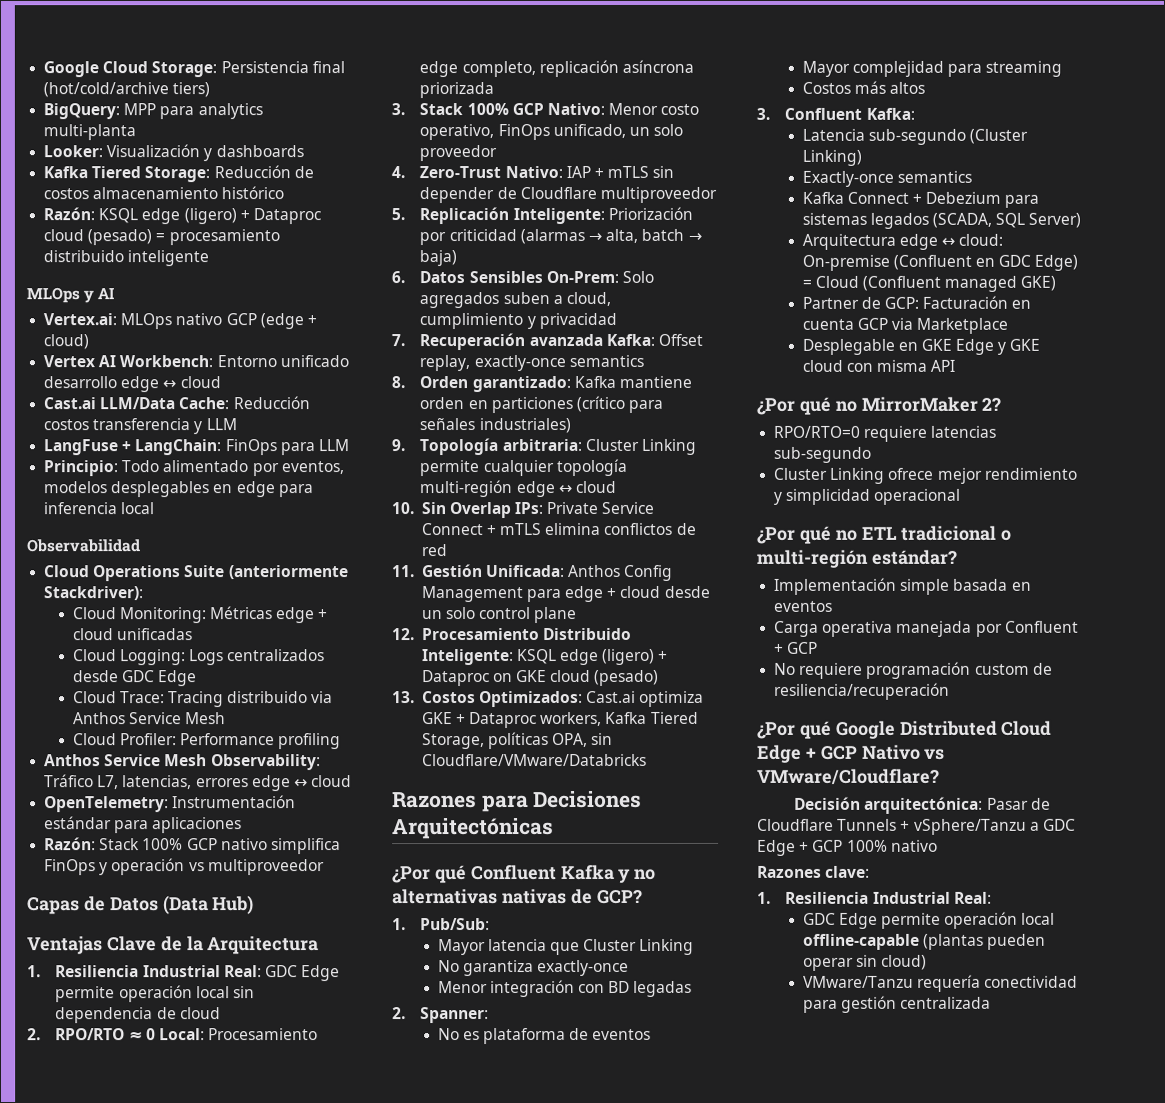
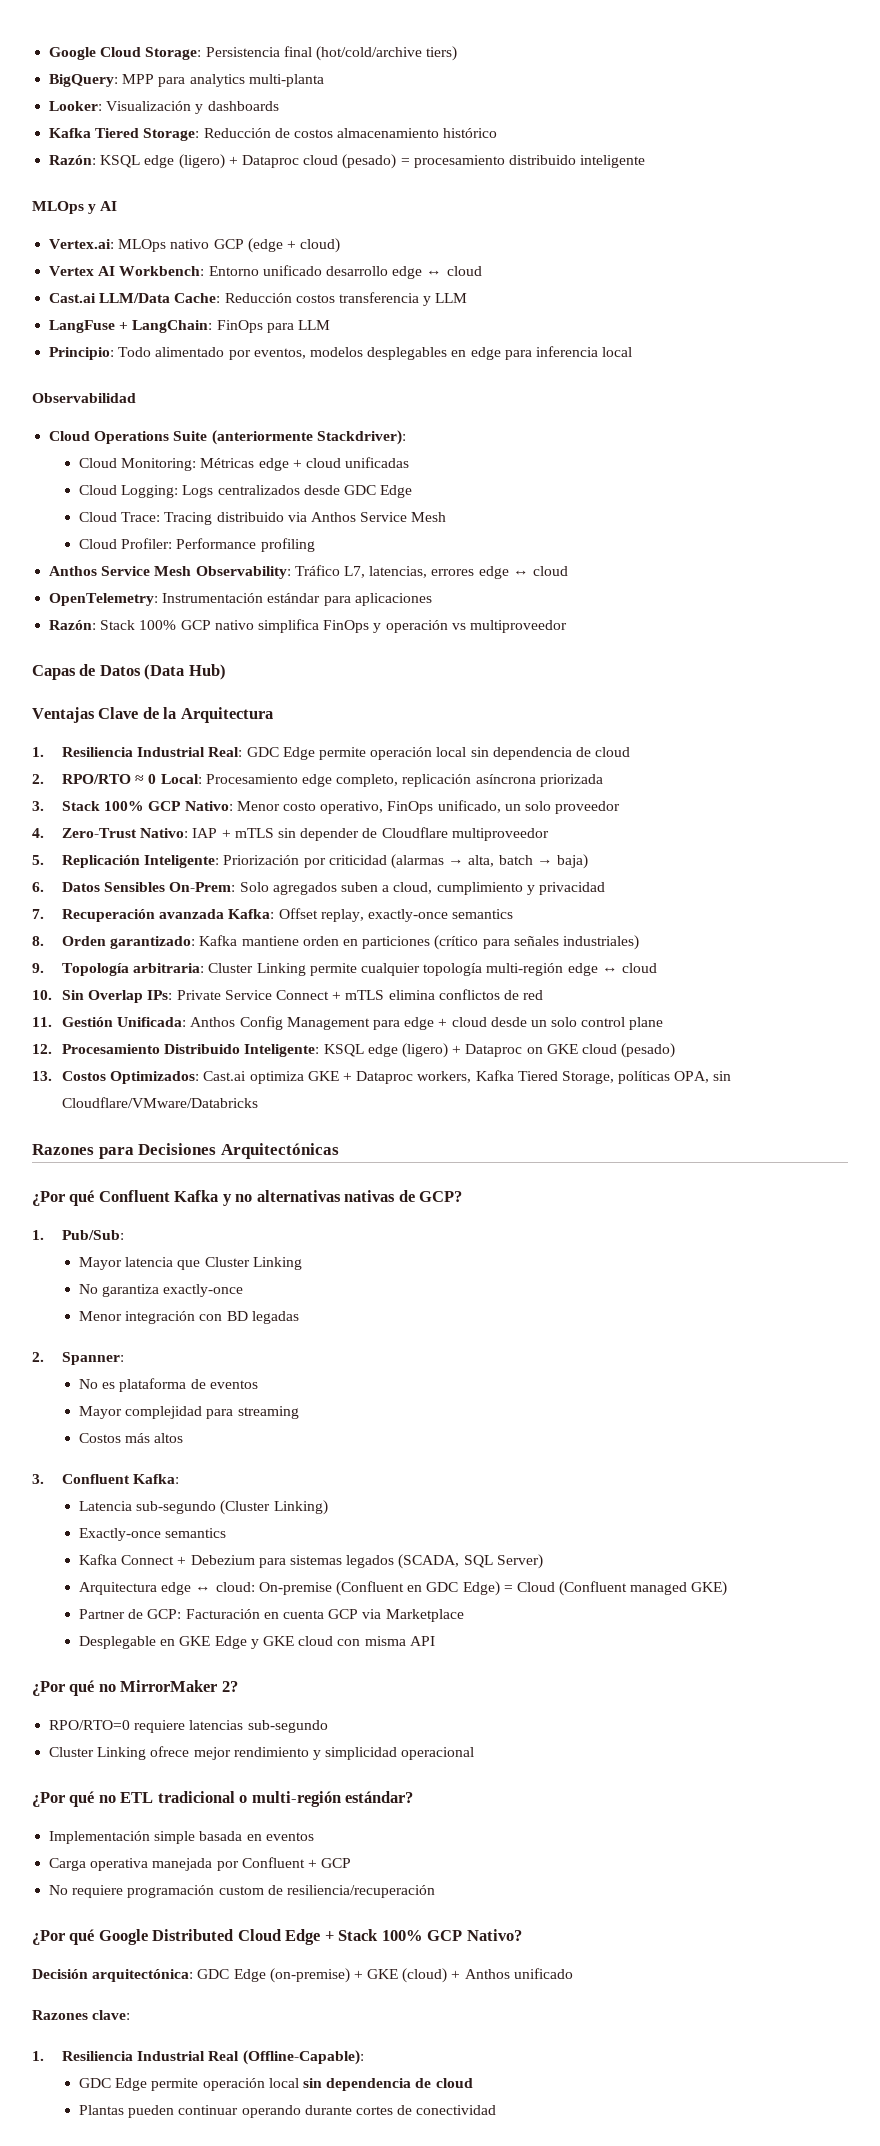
- ¿Por qué Google Distributed Cloud Edge + GCP Nativo vs VMware/Cloudflare?
- Decisión arquitectónica: Pasar de Cloudflare Tunnels + vSphere/Tanzu a GDC Edge + GCP 100% nativo
+ ¿Por qué Google Distributed Cloud Edge + Stack 100% GCP Nativo?
+ Decisión arquitectónica: GDC Edge (on-premise) + GKE (cloud) + Anthos unificado
  Razones clave:
- 1. Resiliencia Industrial Real:
- GDC Edge permite operación local offline-capable (plantas pueden operar sin cloud)
- VMware/Tanzu requería conectividad para gestión centralizada
+ 1. Resiliencia Industrial Real (Offline-Capable):
+ GDC Edge permite operación local sin dependencia de cloud
+ Plantas pueden continuar operando durante cortes de conectividad

